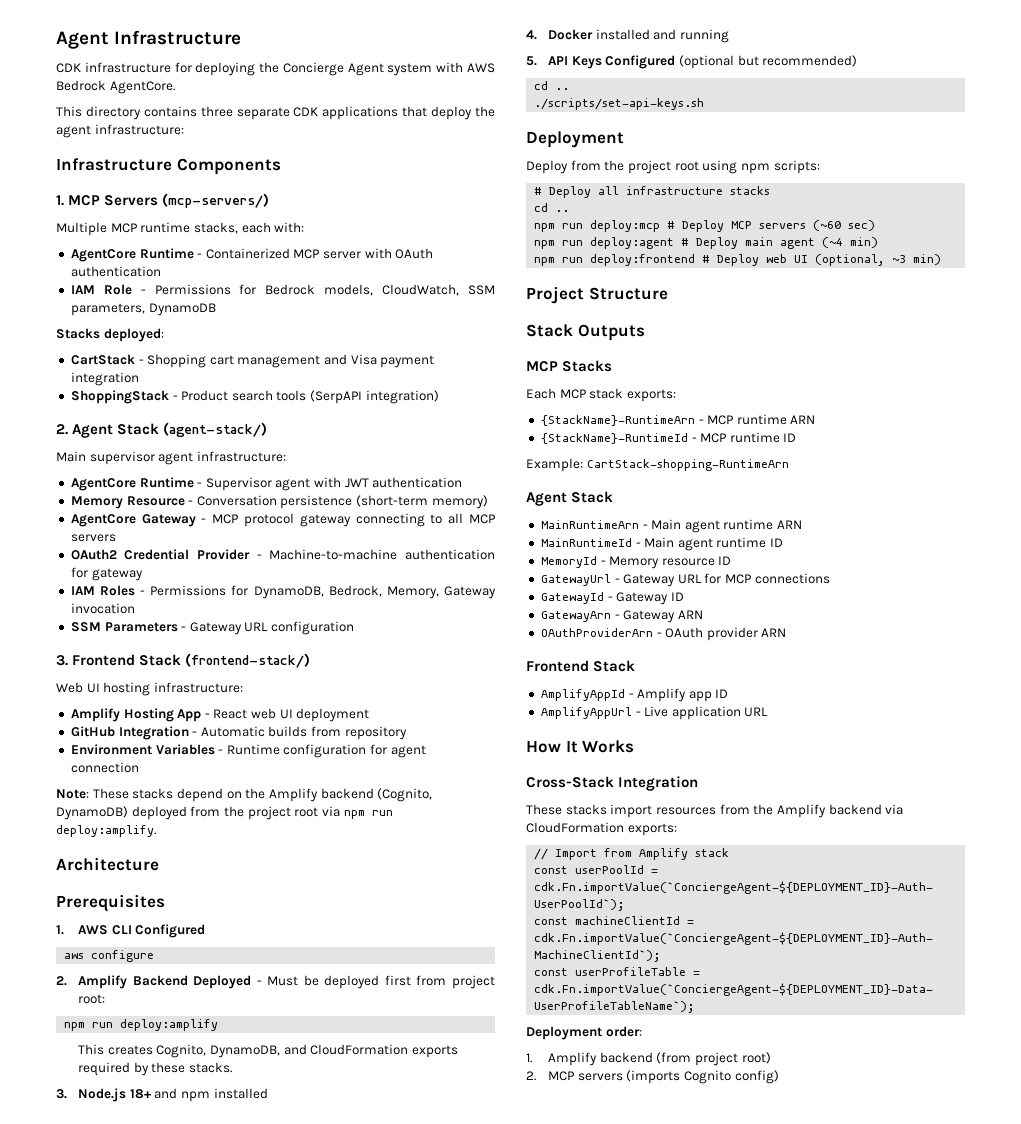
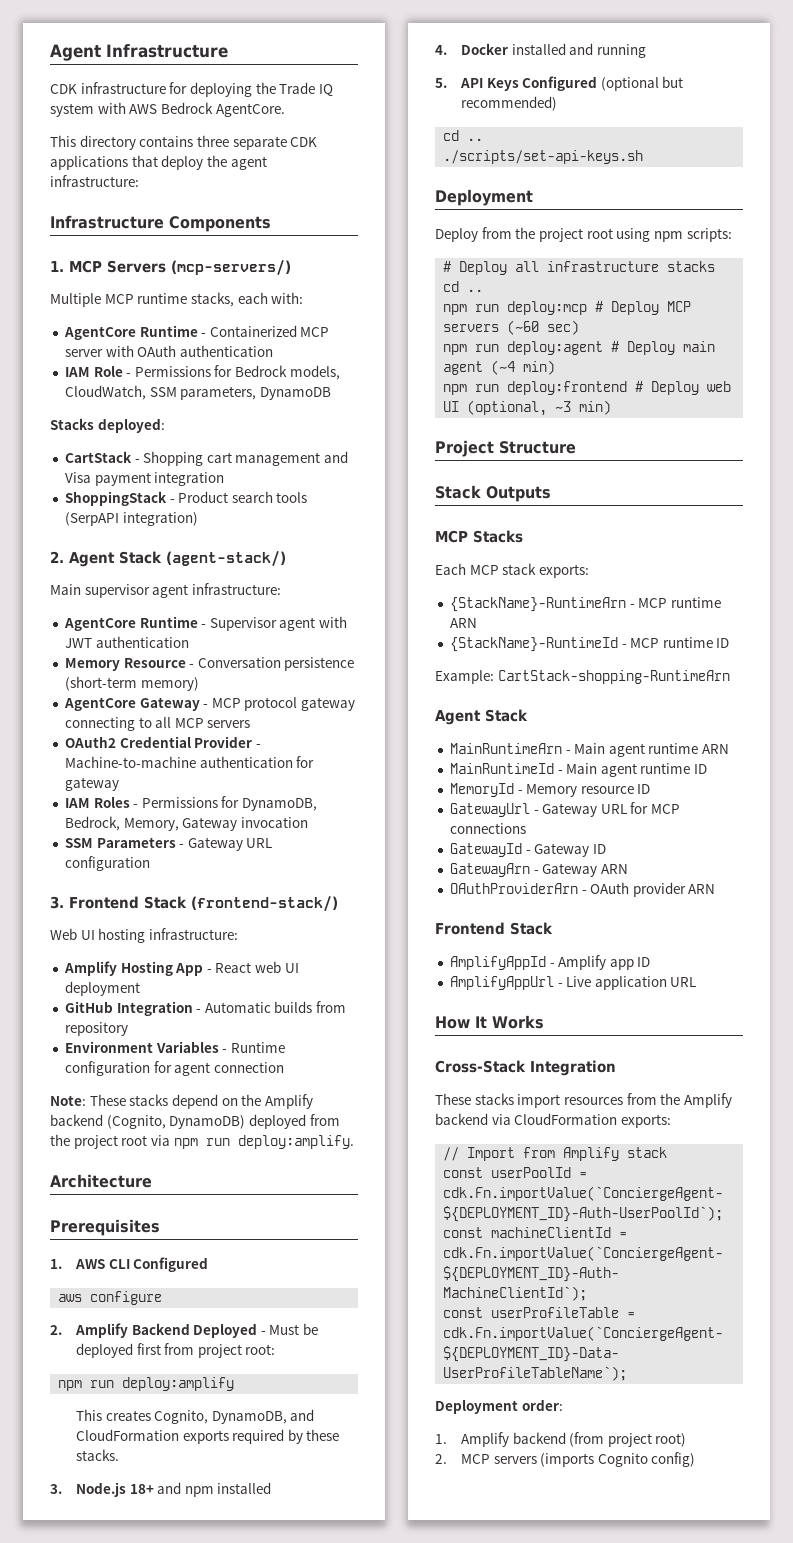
- CDK infrastructure for deploying the Concierge Agent system with AWS Bedrock AgentCore.
+ CDK infrastructure for deploying the Trade IQ system with AWS Bedrock AgentCore.

